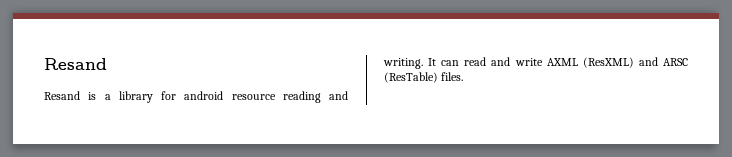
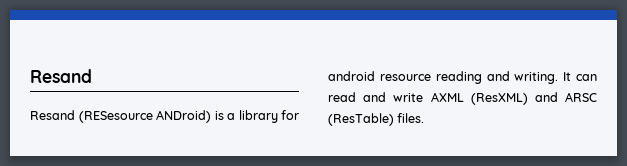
- Resand is a library for android resource reading and writing.
+ Resand (RESesource ANDroid) is a library for android resource reading and writing.

